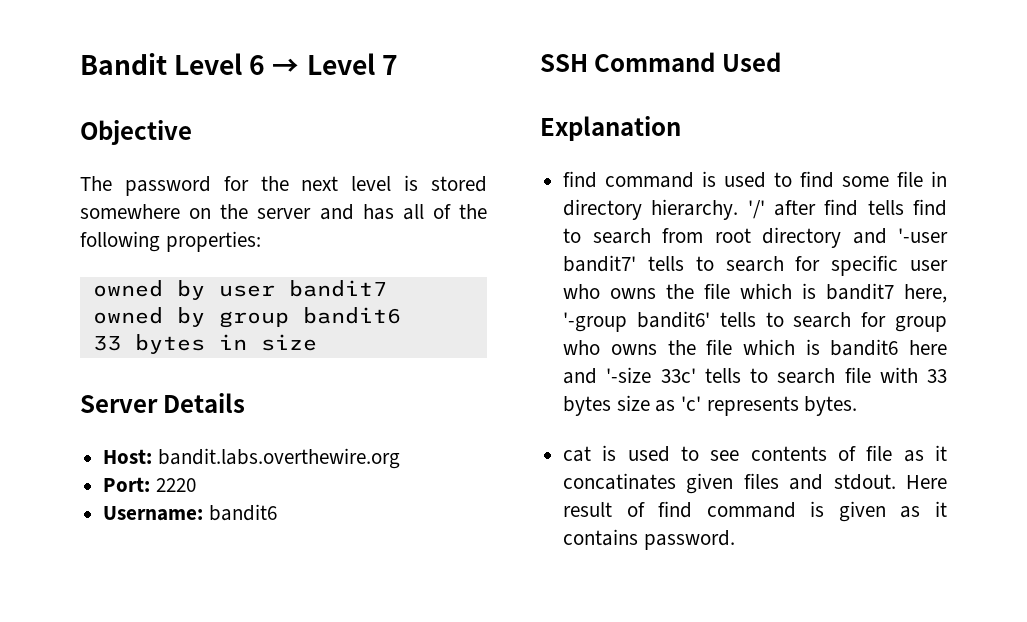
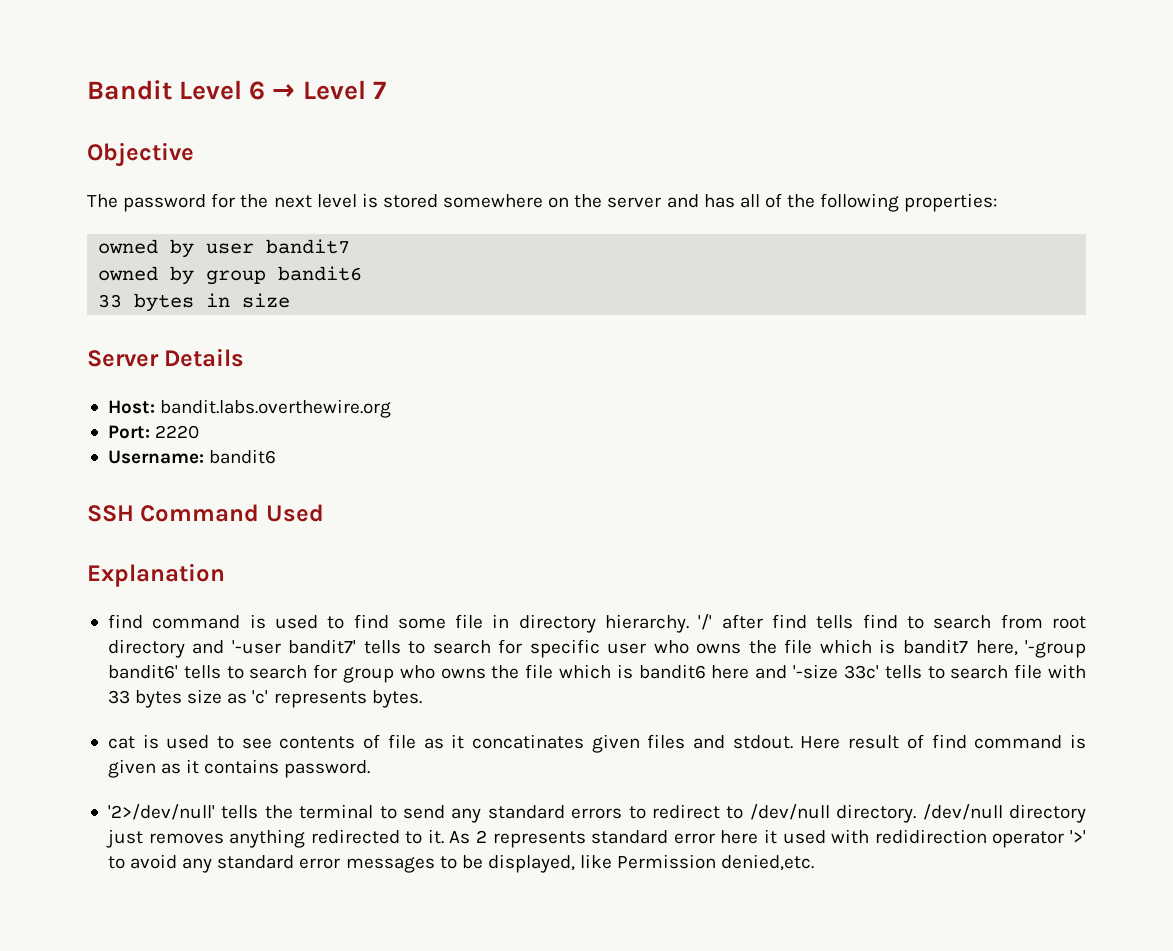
+ '2>/dev/null' tells the terminal to send any standard errors to redirect to /dev/null directory. /dev/null directory just removes anything redirected to it. As 2 represents standard error here it used with redidirection operator '>' to avoid any standard error messages to be displayed, like Permission denied,etc.

